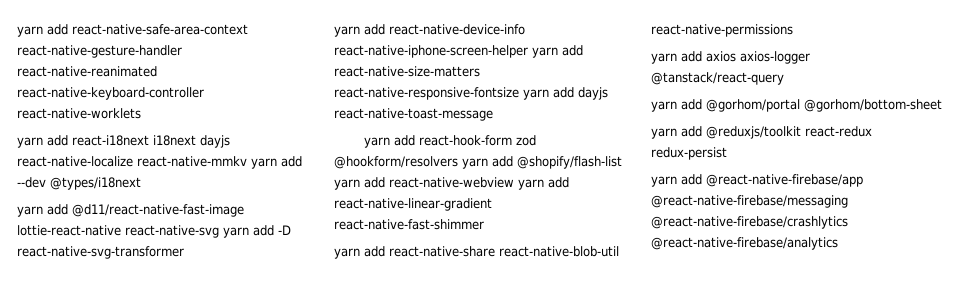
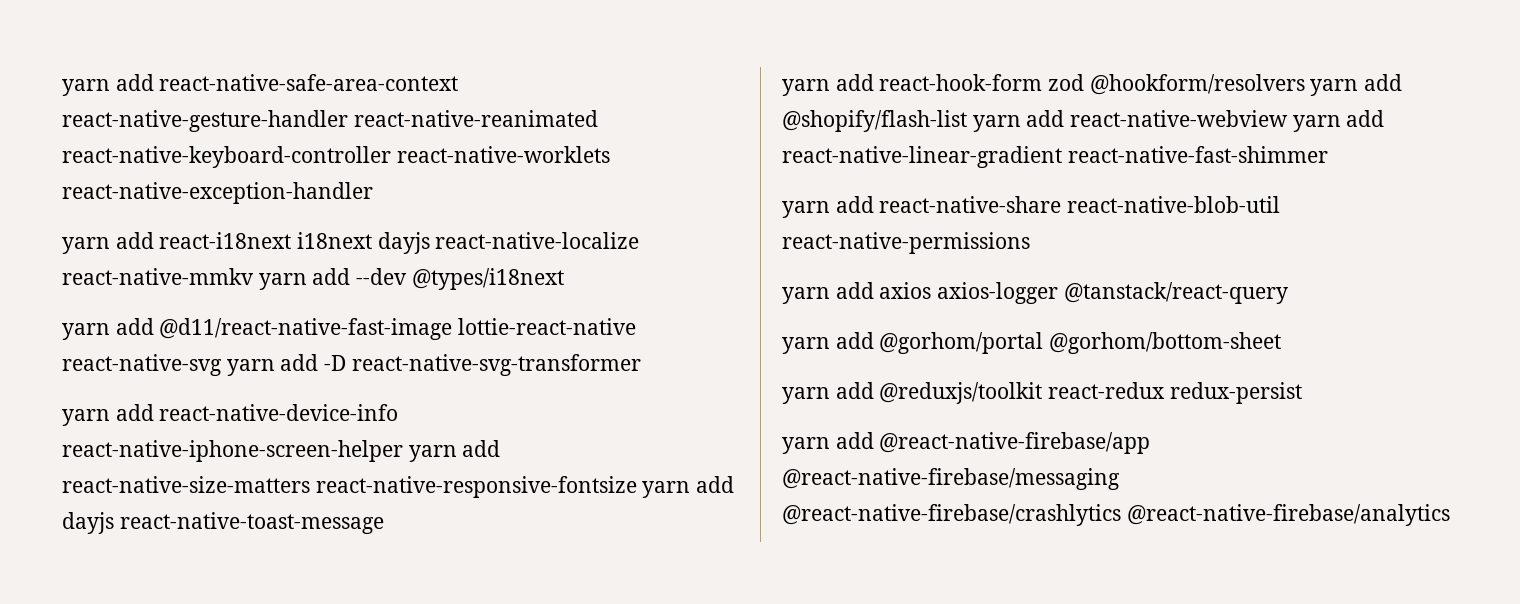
- yarn add react-native-safe-area-context react-native-gesture-handler react-native-reanimated react-native-keyboard-controller react-native-worklets
+ yarn add react-native-safe-area-context react-native-gesture-handler react-native-reanimated react-native-keyboard-controller react-native-worklets react-native-exception-handler

